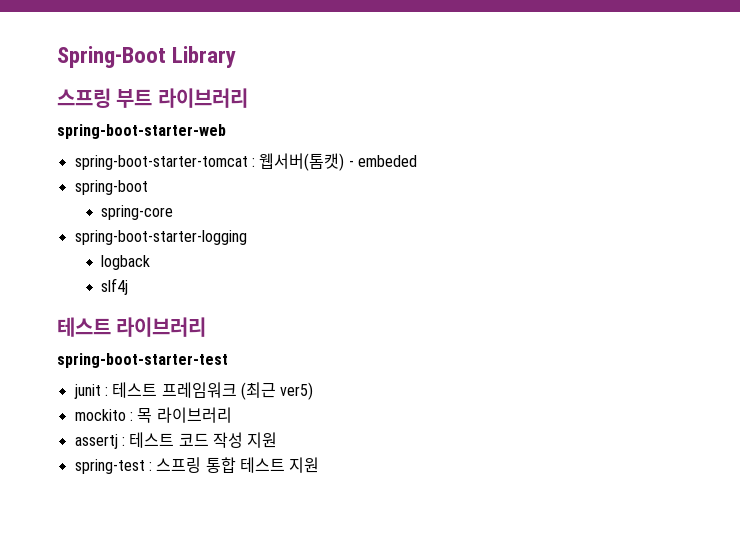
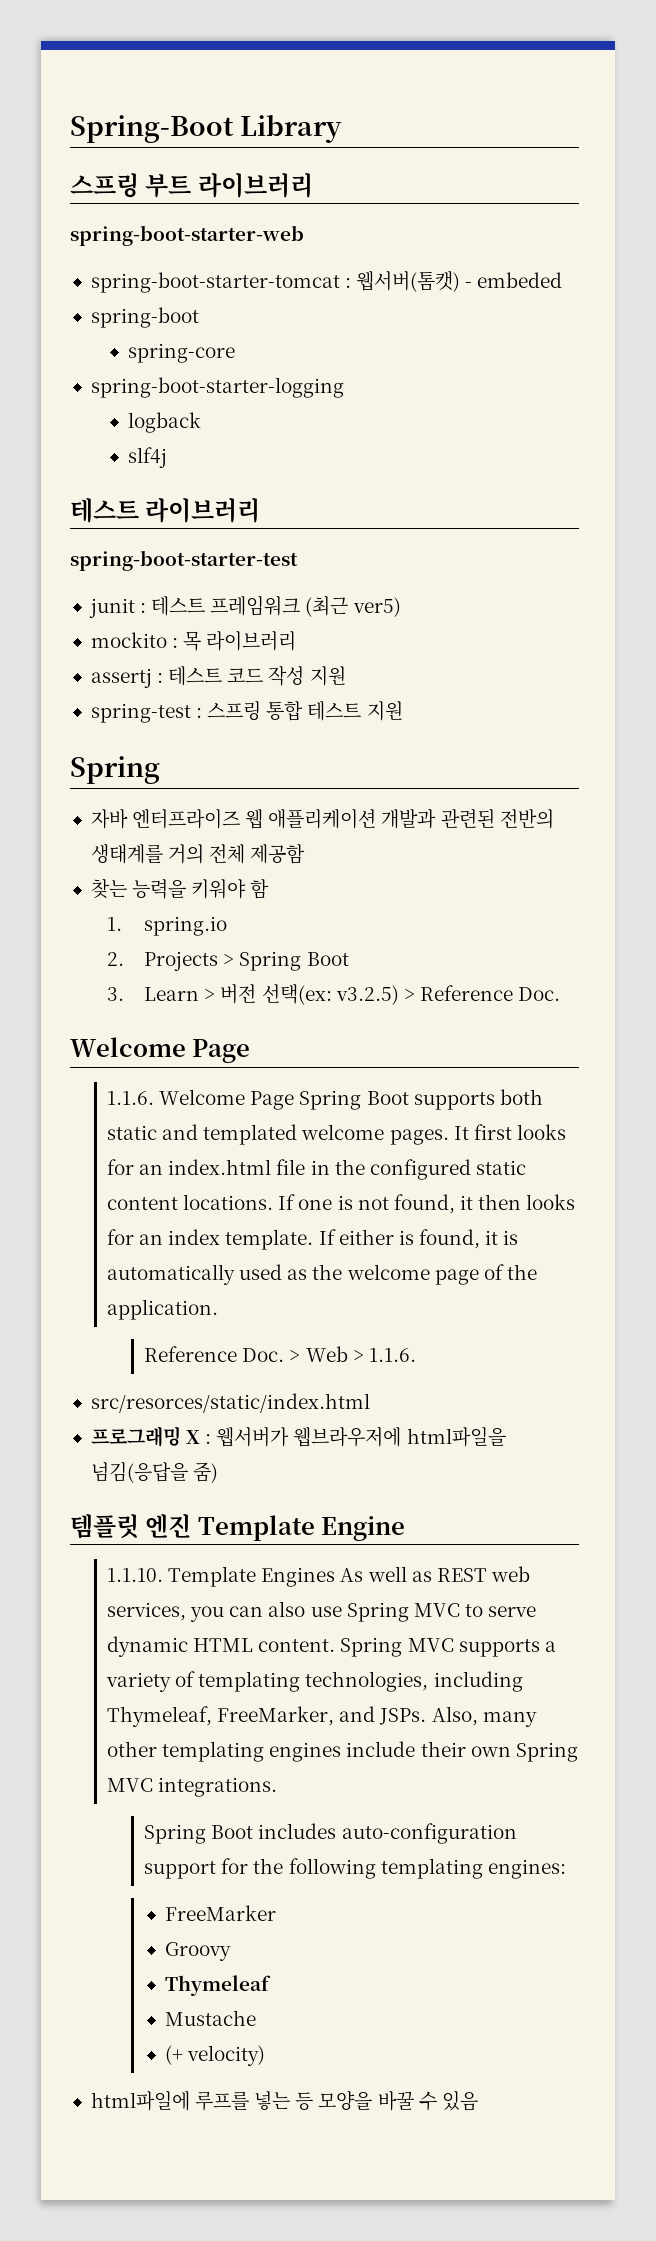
  spring-test : 스프링 통합 테스트 지원
+ Spring
+ 자바 엔터프라이즈 웹 애플리케이션 개발과 관련된 전반의 생태계를 거의 전체 제공함
+ 찾는 능력을 키워야 함
+ 1. spring.io
+ 2. Projects > Spring Boot
+ 3. Learn > 버전 선택(ex: v3.2.5) > Reference Doc.
+ Welcome Page
+ 1.1.6. Welcome Page Spring Boot supports both static and templated welcome pages. It first looks for an index.html file in the configured static content locations. If one is not found, it then looks for an index template. If either is found, it is automatically used as the welcome page of the application.
+ Reference Doc. > Web > 1.1.6.
+ src/resorces/static/index.html
+ 프로그래밍 X : 웹서버가 웹브라우저에 html파일을 넘김(응답을 줌)
+ 템플릿 엔진 Template Engine
+ 1.1.10. Template Engines As well as REST web services, you can also use Spring MVC to serve dynamic HTML content. Spring MVC supports a variety of templating technologies, including Thymeleaf, FreeMarker, and JSPs. Also, many other templating engines include their own Spring MVC integrations.
+ Spring Boot includes auto-configuration support for the following templating engines:
+ FreeMarker
+ Groovy
+ Thymeleaf
+ Mustache
+ (+ velocity)
+ html파일에 루프를 넣는 등 모양을 바꿀 수 있음

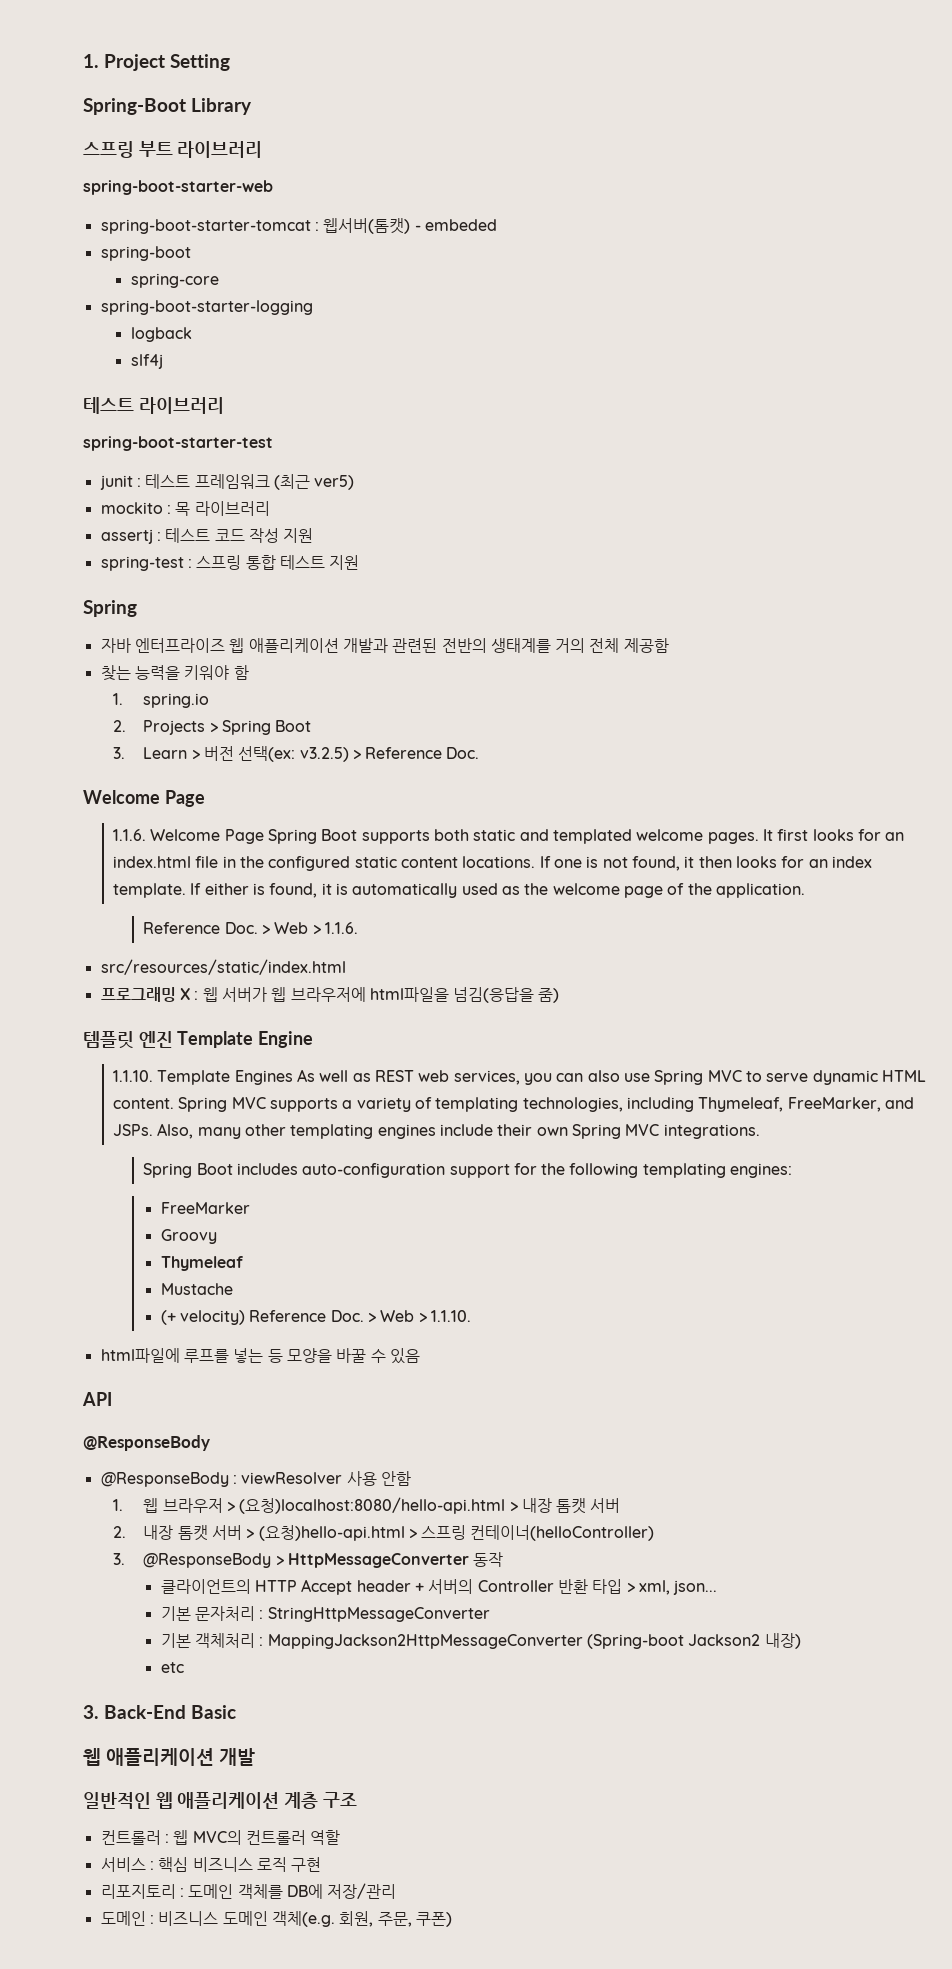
+ 1. Project Setting
- src/resorces/static/index.html
+ src/resources/static/index.html
- 프로그래밍 X : 웹서버가 웹브라우저에 html파일을 넘김(응답을 줌)
+ 프로그래밍 X : 웹 서버가 웹 브라우저에 html파일을 넘김(응답을 줌)
- (+ velocity)
+ (+ velocity) Reference Doc. > Web > 1.1.10.
+ API
+ @ResponseBody
+ @ResponseBody : viewResolver 사용 안함
+ 1. 웹 브라우저 > (요청)localhost:8080/hello-api.html > 내장 톰캣 서버
+ 2. 내장 톰캣 서버 > (요청)hello-api.html > 스프링 컨테이너(helloController)
+ 3. @ResponseBody > HttpMessageConverter 동작
+ 클라이언트의 HTTP Accept header + 서버의 Controller 반환 타입 > xml, json...
+ 기본 문자처리 : StringHttpMessageConverter
+ 기본 객체처리 : MappingJackson2HttpMessageConverter (Spring-boot Jackson2 내장)
+ etc
+ 3. Back-End Basic
+ 웹 애플리케이션 개발
+ 일반적인 웹 애플리케이션 계층 구조
+ 컨트롤러 : 웹 MVC의 컨트롤러 역할
+ 서비스 : 핵심 비즈니스 로직 구현
+ 리포지토리 : 도메인 객체를 DB에 저장/관리
+ 도메인 : 비즈니스 도메인 객체(e.g. 회원, 주문, 쿠폰)

